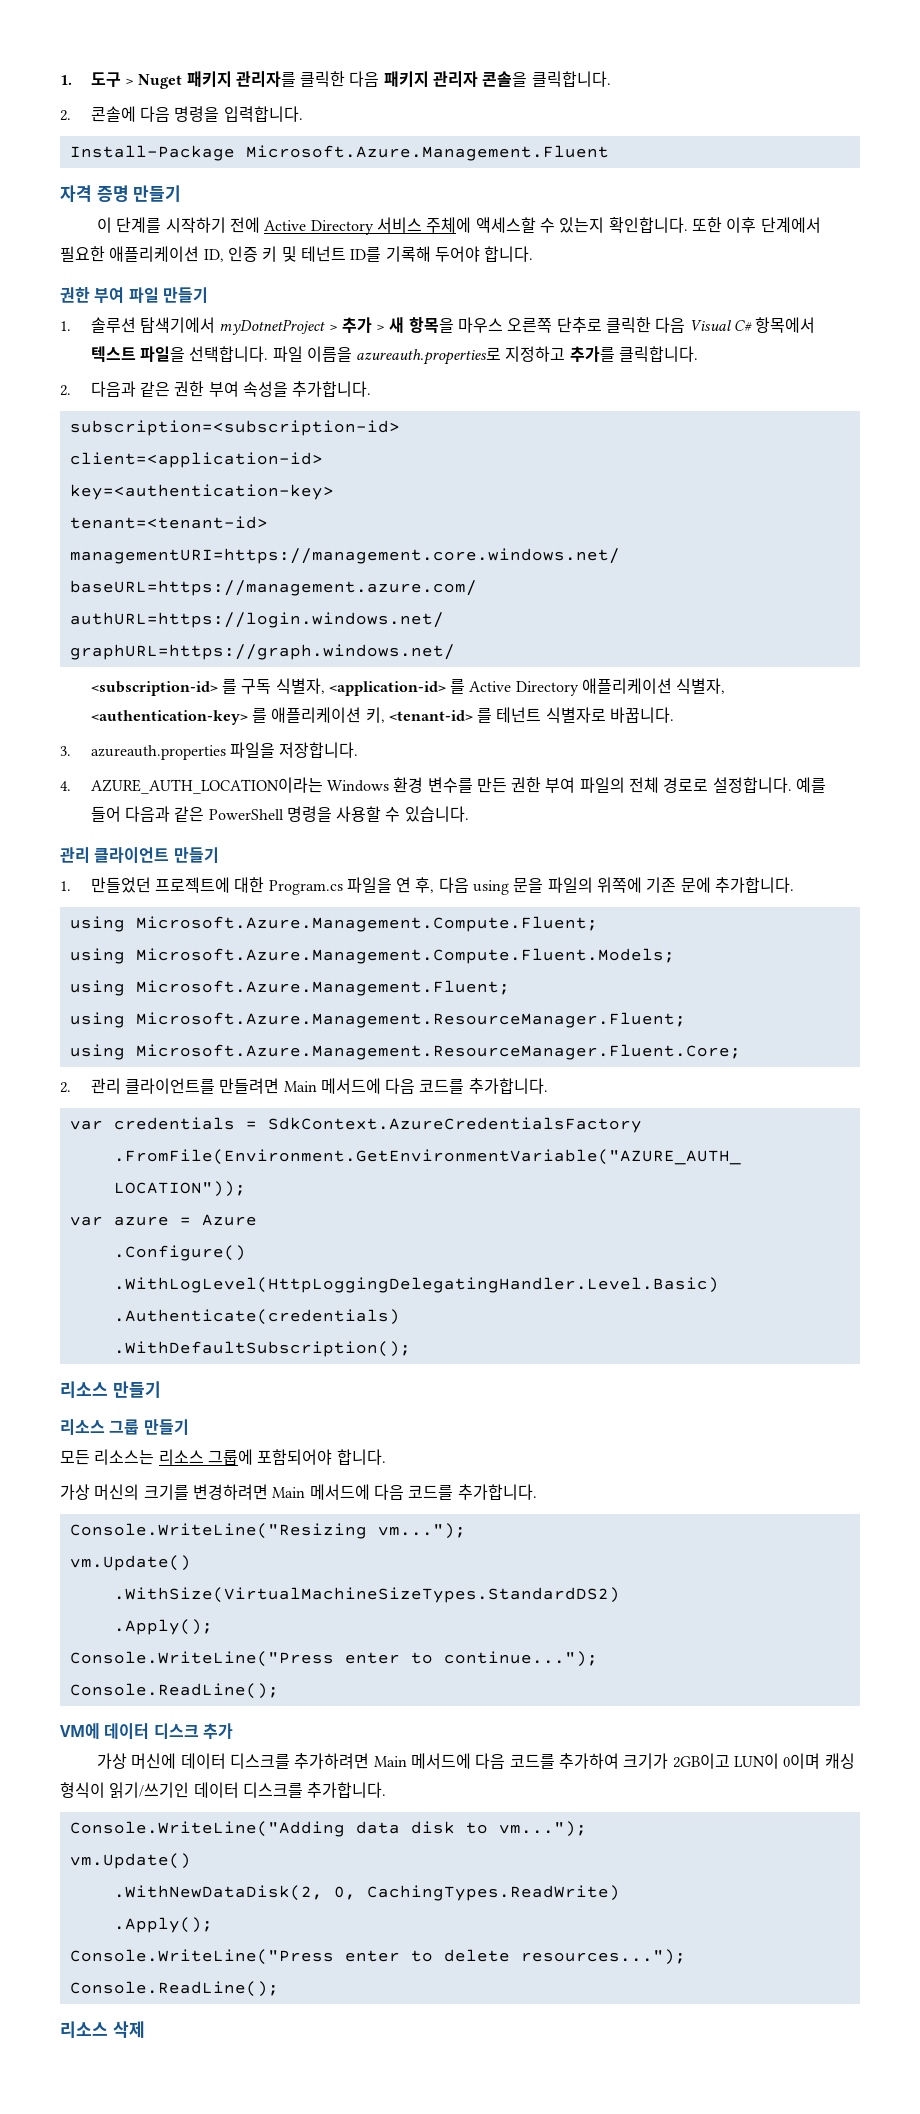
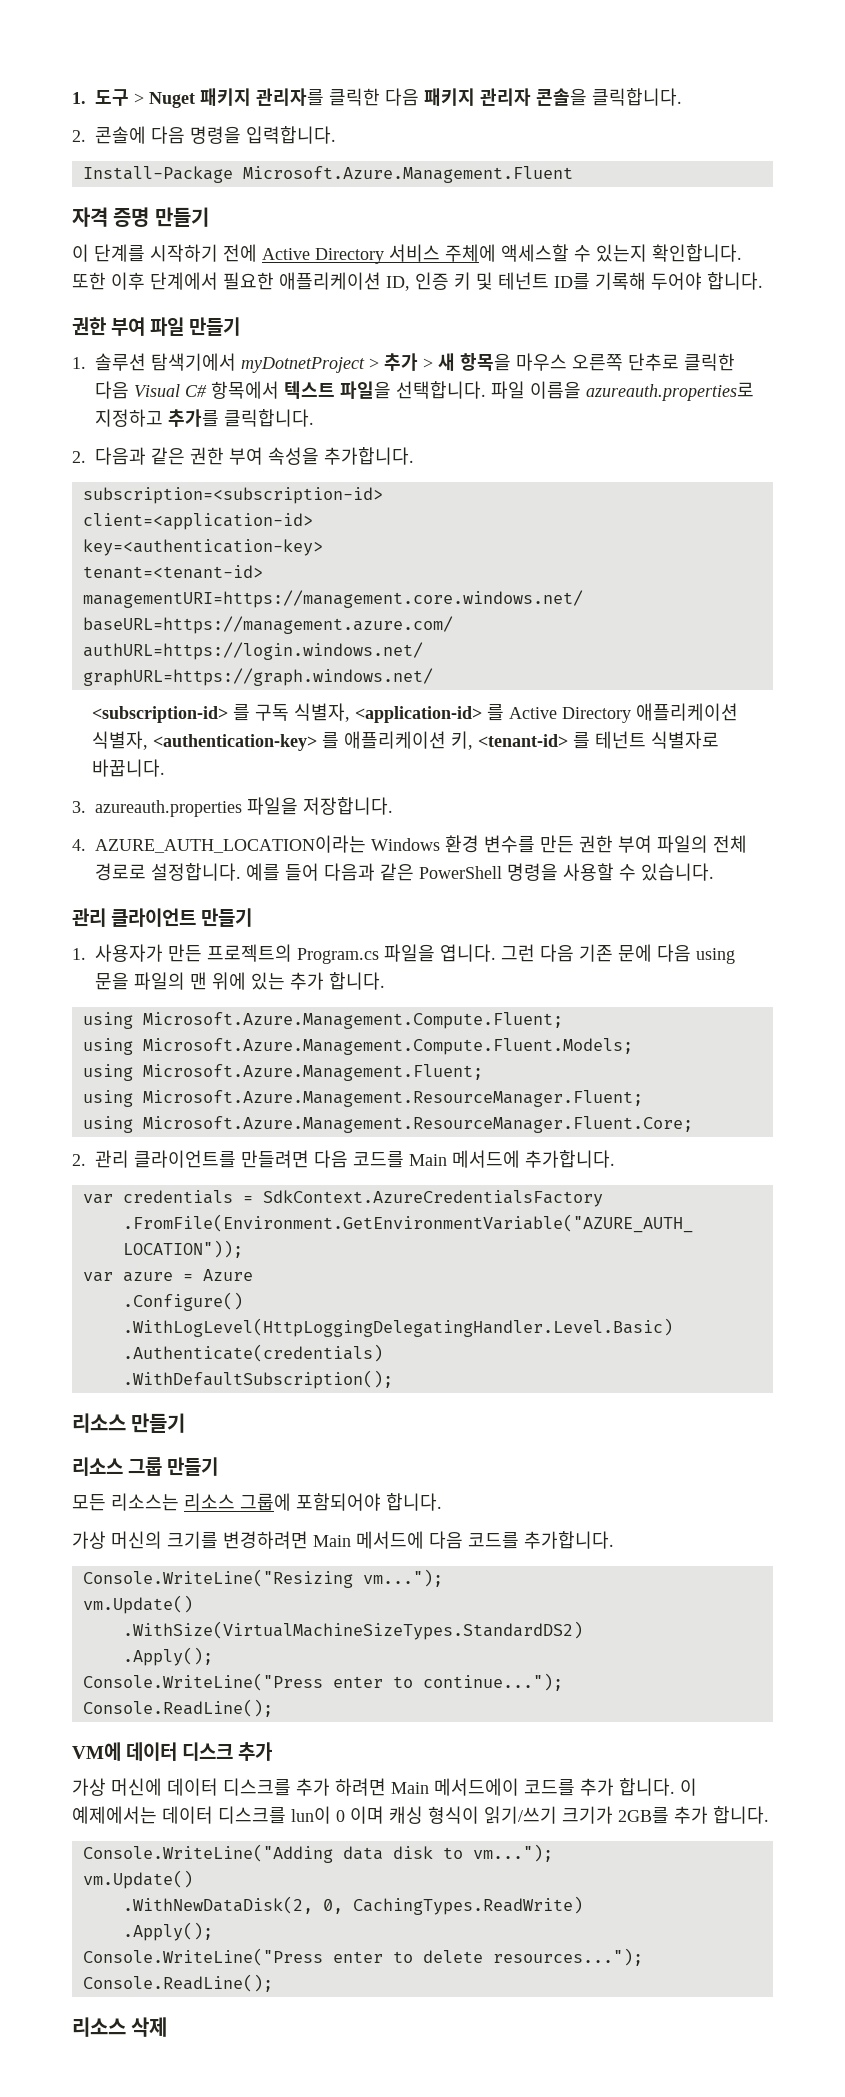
- 1. 만들었던 프로젝트에 대한 Program.cs 파일을 연 후, 다음 using 문을 파일의 위쪽에 기존 문에 추가합니다.
+ 1. 사용자가 만든 프로젝트의 Program.cs 파일을 엽니다. 그런 다음 기존 문에 다음 using 문을 파일의 맨 위에 있는 추가 합니다.
- 2. 관리 클라이언트를 만들려면 Main 메서드에 다음 코드를 추가합니다.
+ 2. 관리 클라이언트를 만들려면 다음 코드를 Main 메서드에 추가합니다.
- 가상 머신에 데이터 디스크를 추가하려면 Main 메서드에 다음 코드를 추가하여 크기가 2GB이고 LUN이 0이며 캐싱 형식이 읽기/쓰기인 데이터 디스크를 추가합니다.
+ 가상 머신에 데이터 디스크를 추가 하려면 Main 메서드에이 코드를 추가 합니다. 이 예제에서는 데이터 디스크를 lun이 0 이며 캐싱 형식이 읽기/쓰기 크기가 2GB를 추가 합니다.

